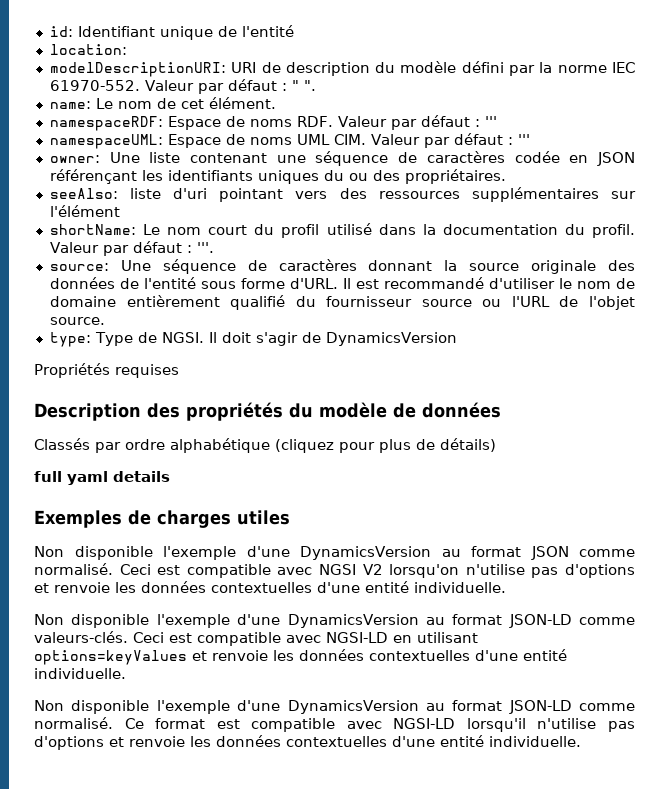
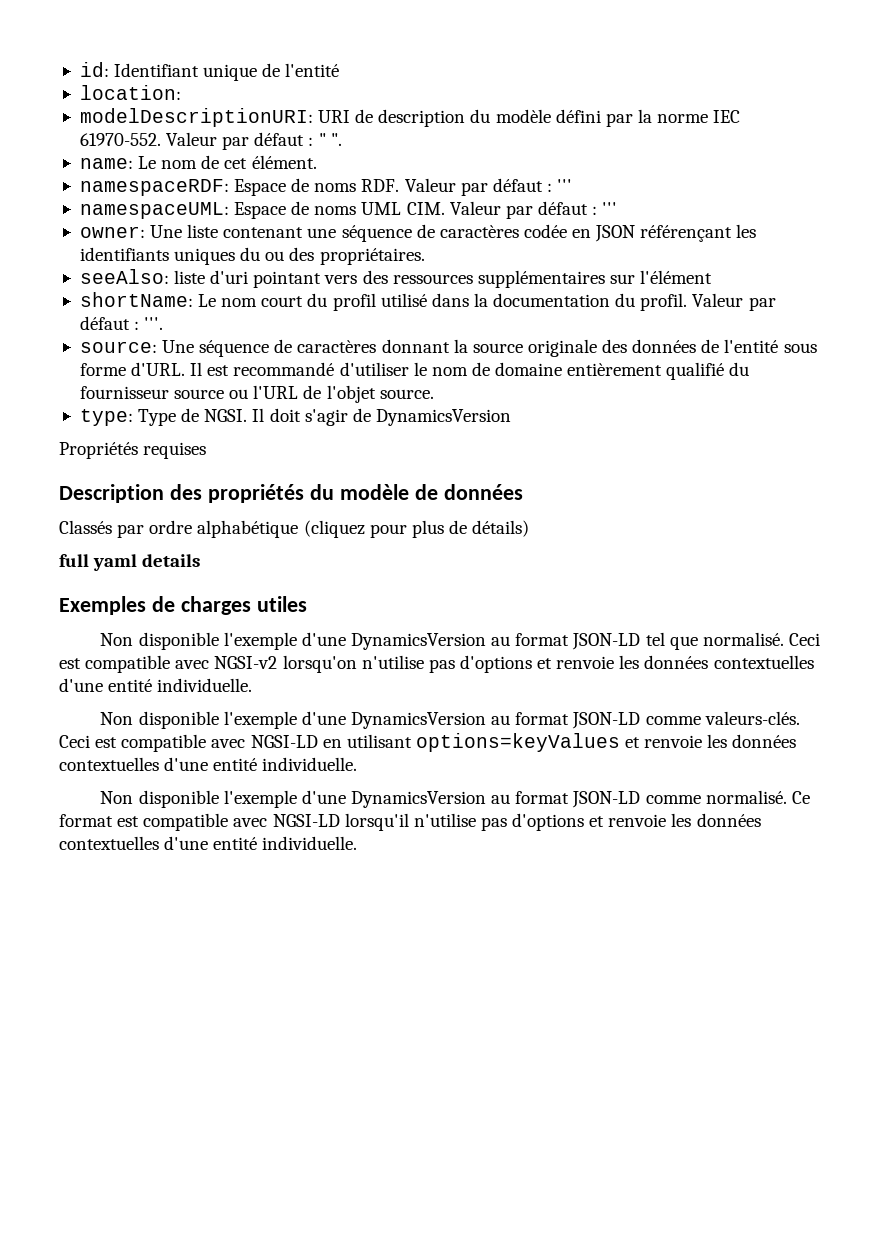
- Non disponible l'exemple d'une DynamicsVersion au format JSON comme normalisé.
+ Non disponible l'exemple d'une DynamicsVersion au format JSON-LD tel que normalisé.
- Ceci est compatible avec NGSI V2 lorsqu'on n'utilise pas d'options et renvoie les données contextuelles d'une entité individuelle.
+ Ceci est compatible avec NGSI-v2 lorsqu'on n'utilise pas d'options et renvoie les données contextuelles d'une entité individuelle.

